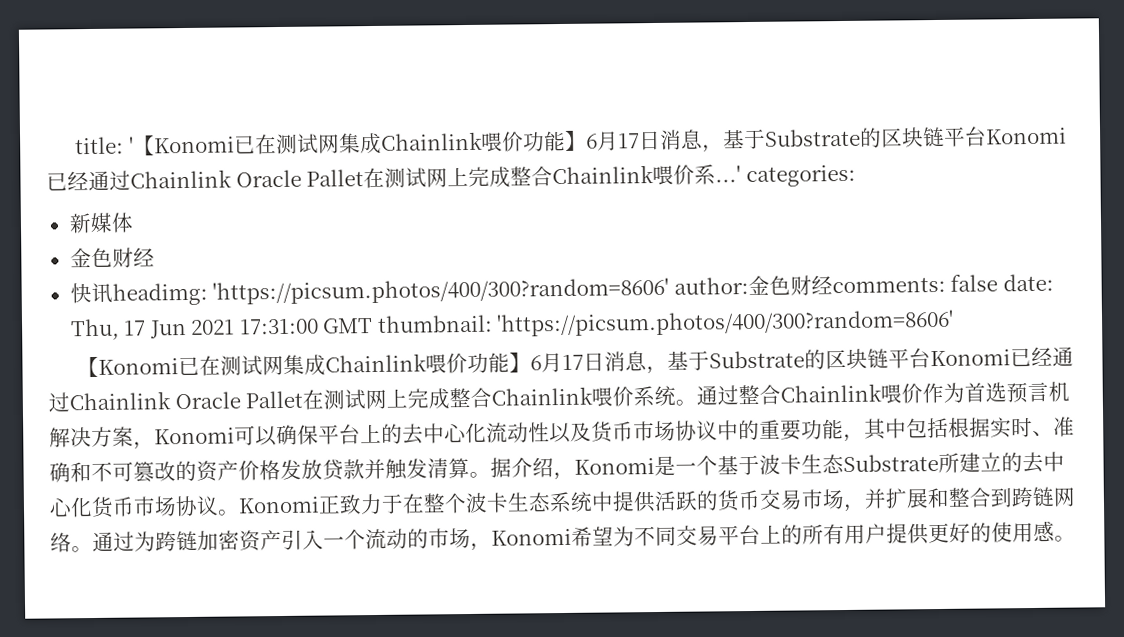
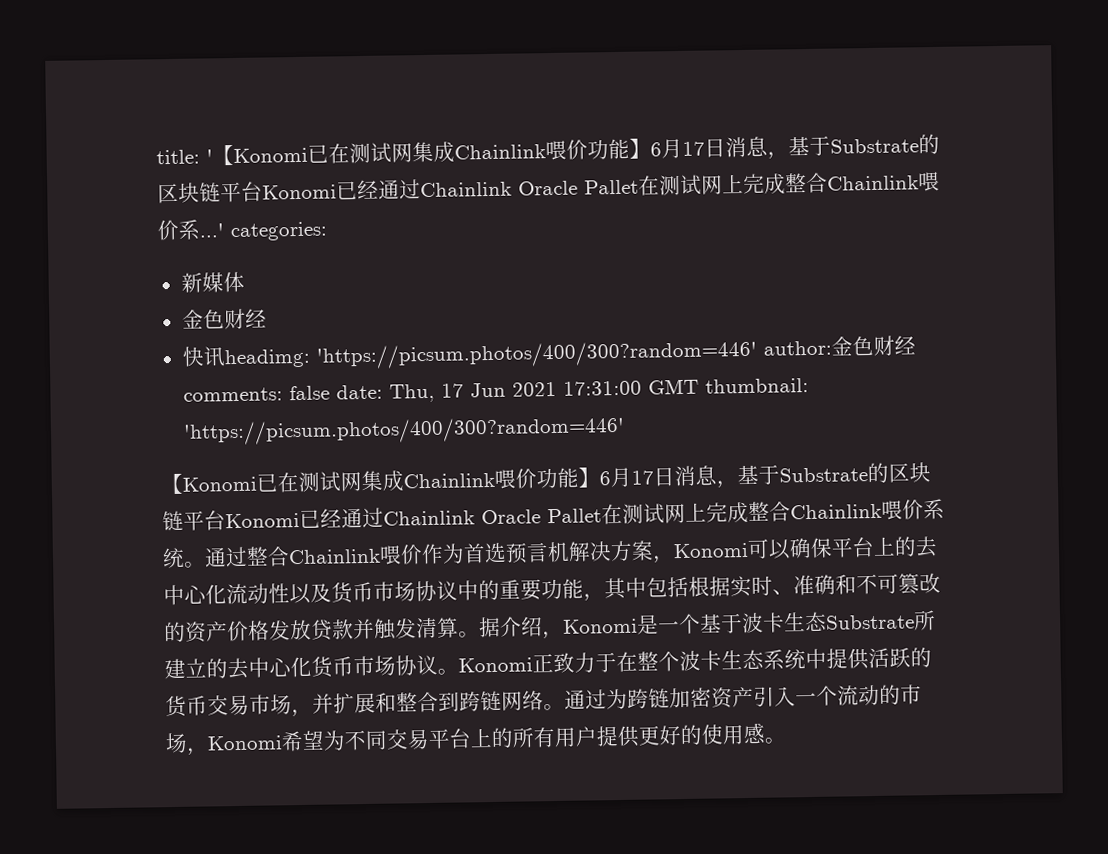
- 快讯headimg: 'https://picsum.photos/400/300?random=8606' author:金色财经comments: false date: Thu, 17 Jun 2021 17:31:00 GMT thumbnail: 'https://picsum.photos/400/300?random=8606'
+ 快讯headimg: 'https://picsum.photos/400/300?random=446' author:金色财经comments: false date: Thu, 17 Jun 2021 17:31:00 GMT thumbnail: 'https://picsum.photos/400/300?random=446'

